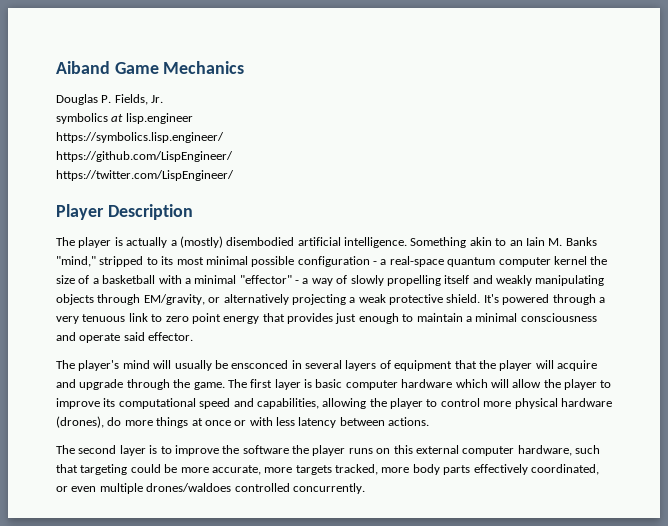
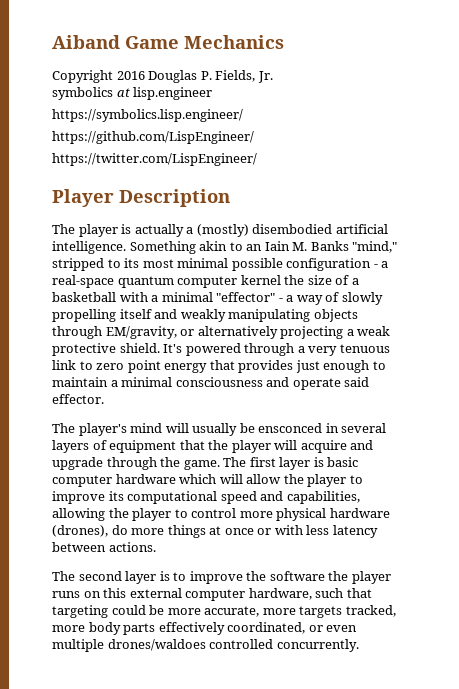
- Douglas P. Fields, Jr.
+ Copyright 2016 Douglas P. Fields, Jr.

